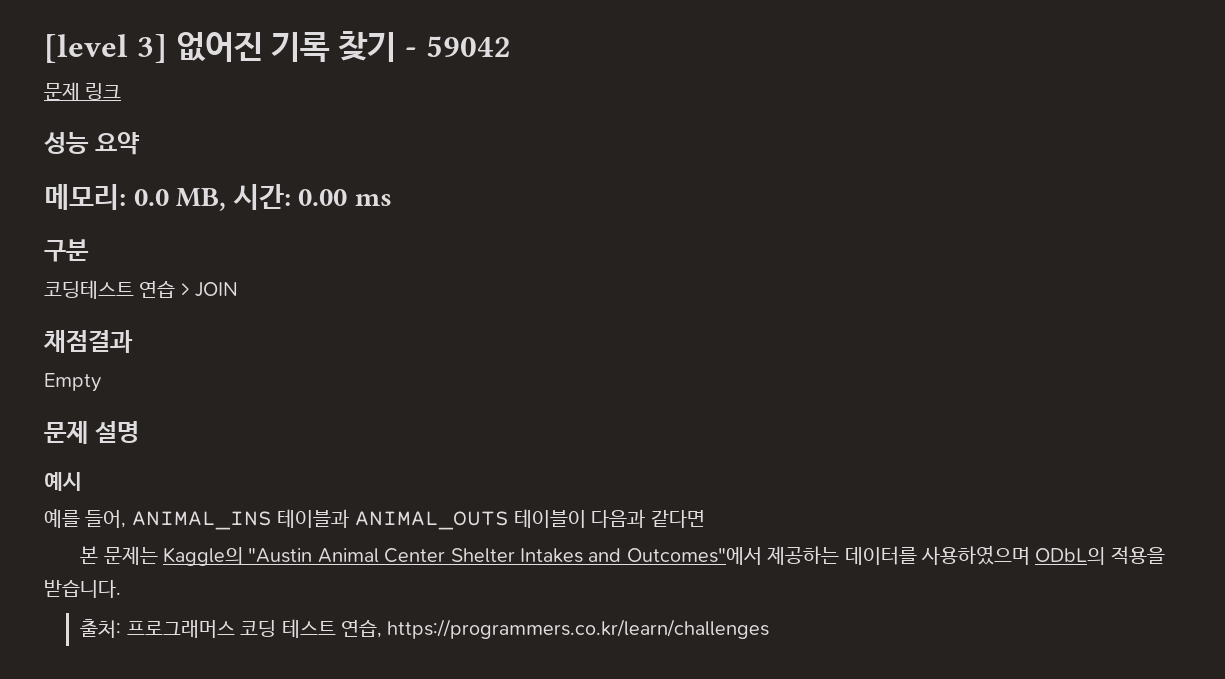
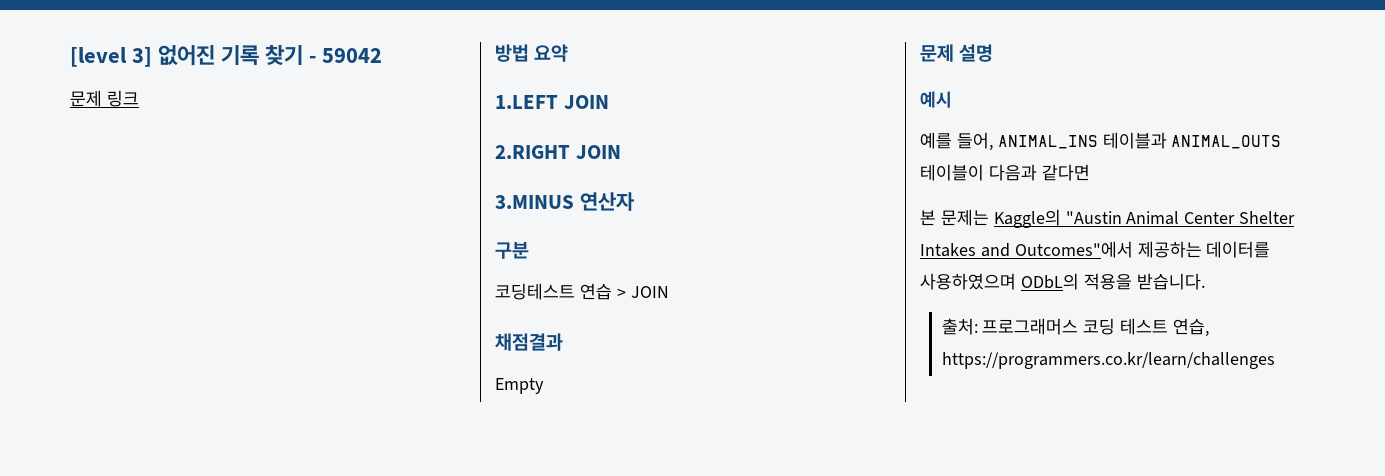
- 성능 요약
+ 방법 요약
- 메모리: 0.0 MB, 시간: 0.00 ms
+ 1.LEFT JOIN
+ 2.RIGHT JOIN
+ 3.MINUS 연산자

